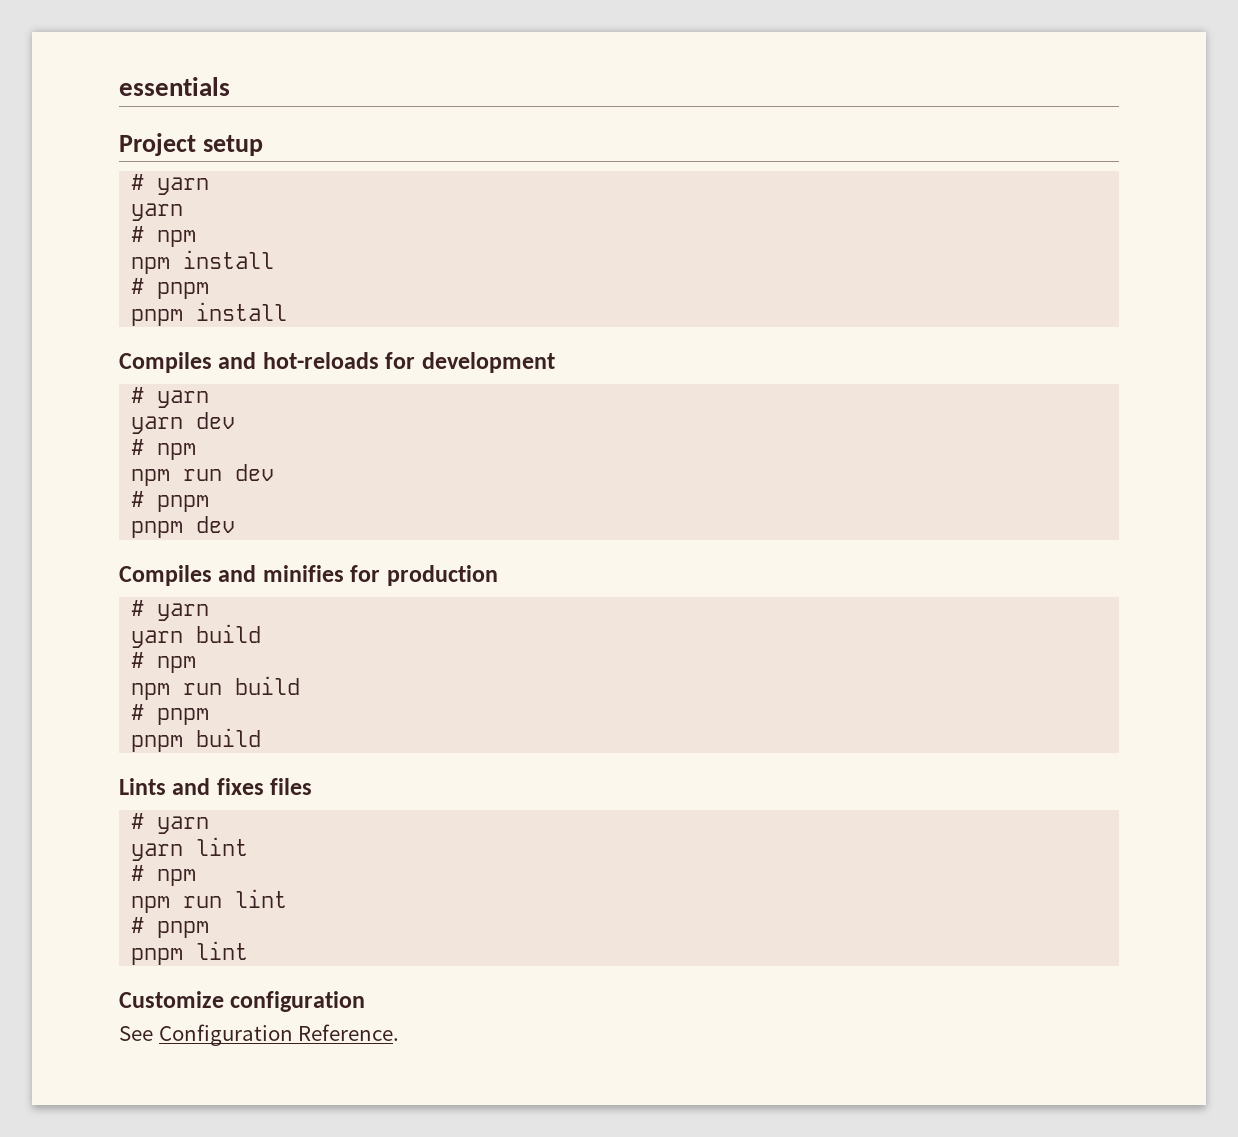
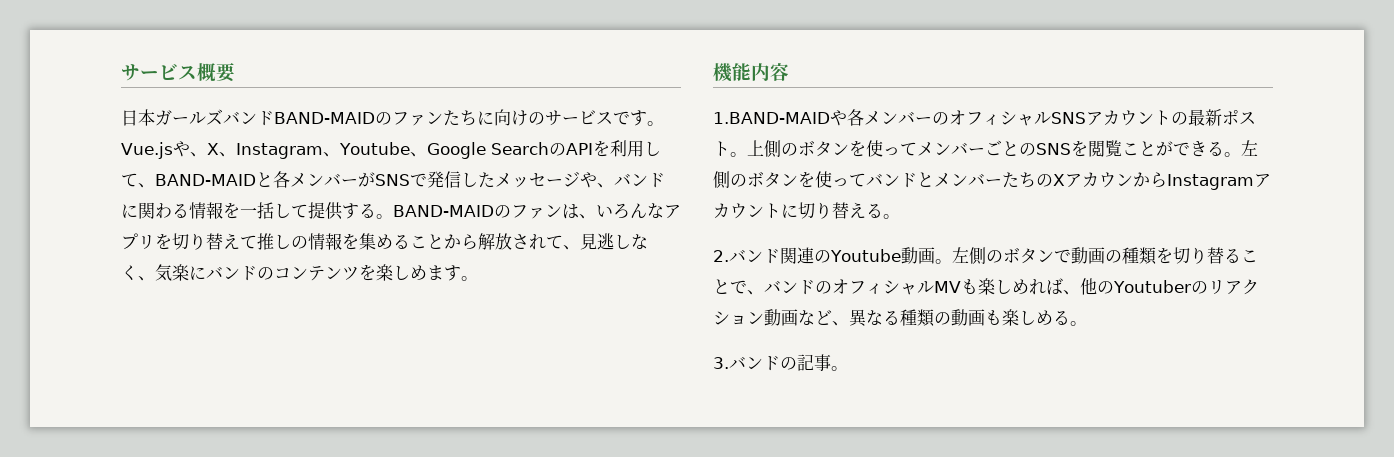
- essentials
- Project setup
- # yarn
- yarn
- # npm
- npm install
- # pnpm
- pnpm install
- Compiles and hot-reloads for development
- # yarn
- yarn dev
- # npm
- npm run dev
- # pnpm
- pnpm dev
- Compiles and minifies for production
- # yarn
- yarn build
- # npm
- npm run build
- # pnpm
- pnpm build
- Lints and fixes files
- # yarn
- yarn lint
- # npm
- npm run lint
- # pnpm
- pnpm lint
- Customize configuration
- See Configuration Reference.
+ サービス概要
+ 日本ガールズバンドBAND-MAIDのファンたちに向けのサービスです。Vue.jsや、X、Instagram、Youtube、Google SearchのAPIを利用して、BAND-MAIDと各メンバーがSNSで発信したメッセージや、バンドに関わる情報を一括して提供する。BAND-MAIDのファンは、いろんなアプリを切り替えて推しの情報を集めることから解放されて、見逃しなく、気楽にバンドのコンテンツを楽しめます。
+ 機能内容
+ 1.BAND-MAIDや各メンバーのオフィシャルSNSアカウントの最新ポスト。上側のボタンを使ってメンバーごとのSNSを閲覧ことができる。左側のボタンを使ってバンドとメンバーたちのXアカウンからInstagramアカウントに切り替える。
+ 2.バンド関連のYoutube動画。左側のボタンで動画の種類を切り替ることで、バンドのオフィシャルMVも楽しめれば、他のYoutuberのリアクション動画など、異なる種類の動画も楽しめる。
+ 3.バンドの記事。

